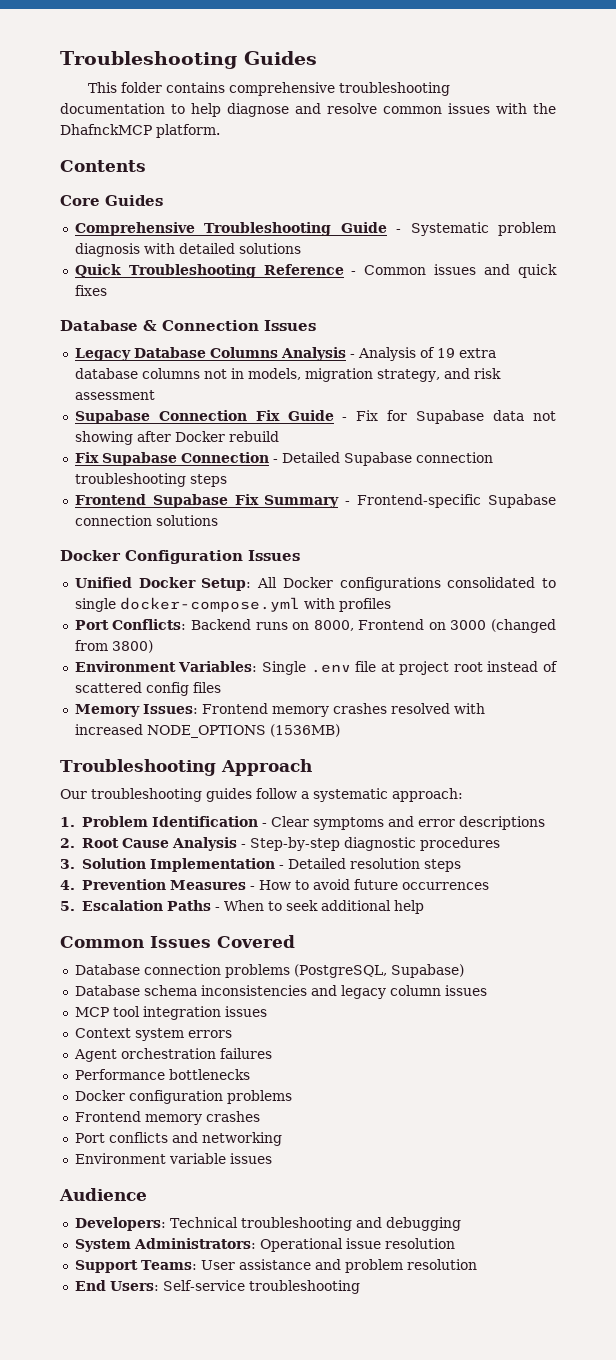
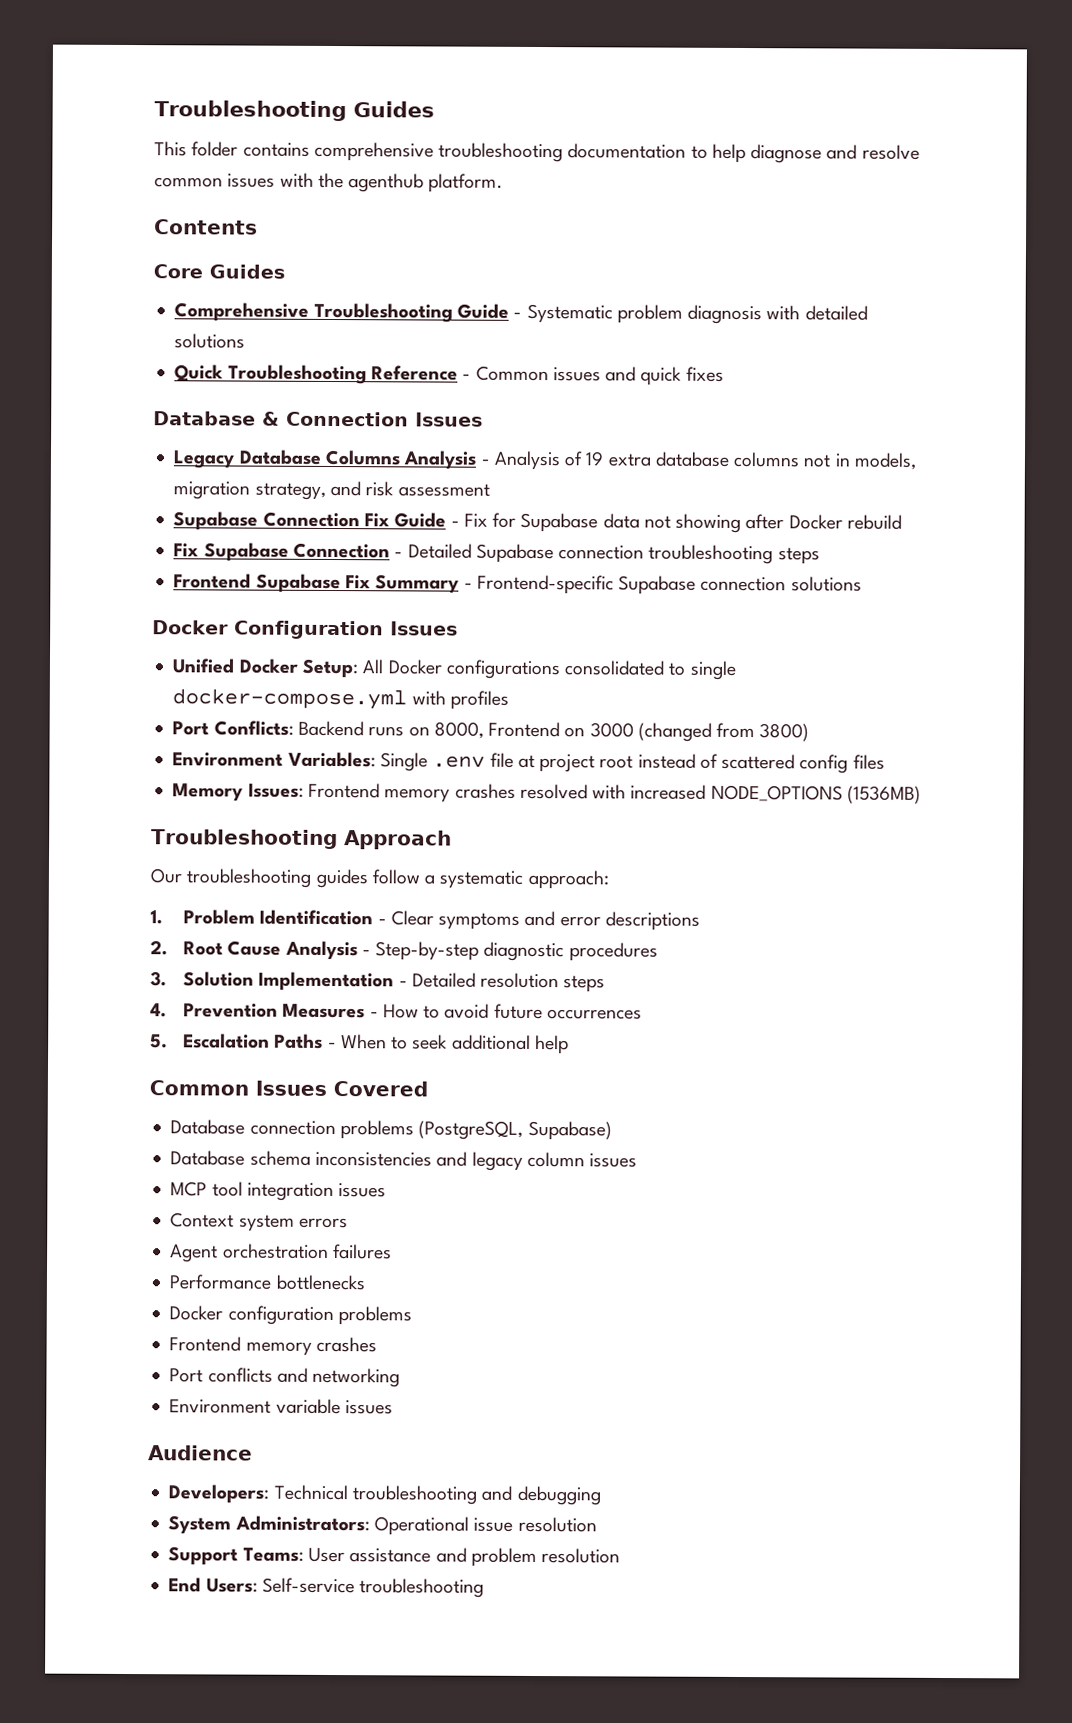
- This folder contains comprehensive troubleshooting documentation to help diagnose and resolve common issues with the DhafnckMCP platform.
+ This folder contains comprehensive troubleshooting documentation to help diagnose and resolve common issues with the agenthub platform.

